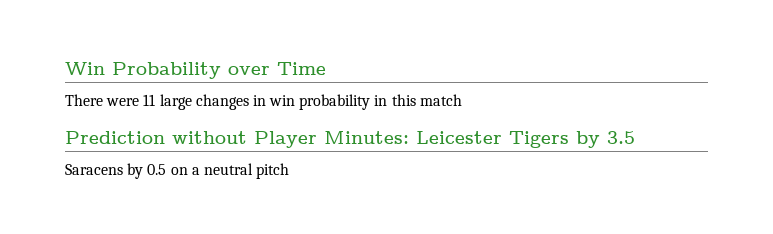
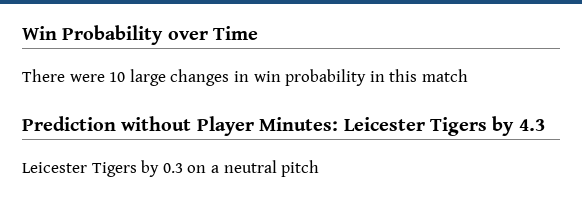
- There were 11 large changes in win probability in this match
+ There were 10 large changes in win probability in this match
- Prediction without Player Minutes: Leicester Tigers by 3.5
- Saracens by 0.5 on a neutral pitch
+ Prediction without Player Minutes: Leicester Tigers by 4.3
+ Leicester Tigers by 0.3 on a neutral pitch

